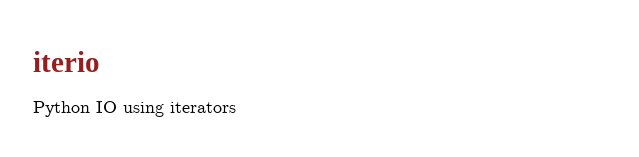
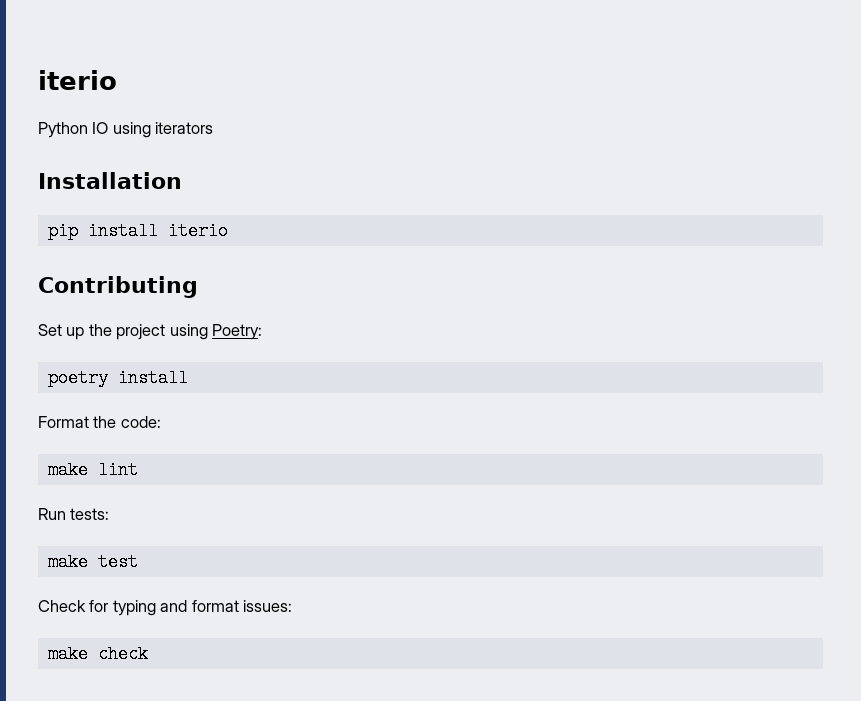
+ Installation
+ pip install iterio
+ Contributing
+ Set up the project using Poetry:
+ poetry install
+ Format the code:
+ make lint
+ Run tests:
+ make test
+ Check for typing and format issues:
+ make check

